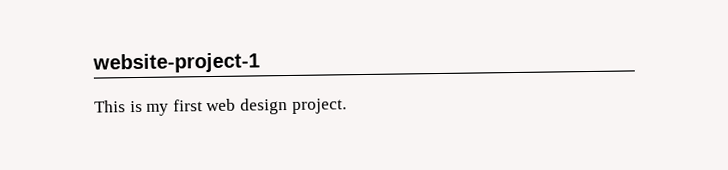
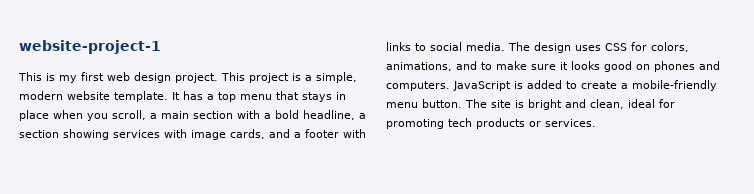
+ This project is a simple, modern website template. It has a top menu that stays in place when you scroll, a main section with a bold headline, a section showing services with image cards, and a footer with links to social media. The design uses CSS for colors, animations, and to make sure it looks good on phones and computers. JavaScript is added to create a mobile-friendly menu button. The site is bright and clean, ideal for promoting tech products or services.

